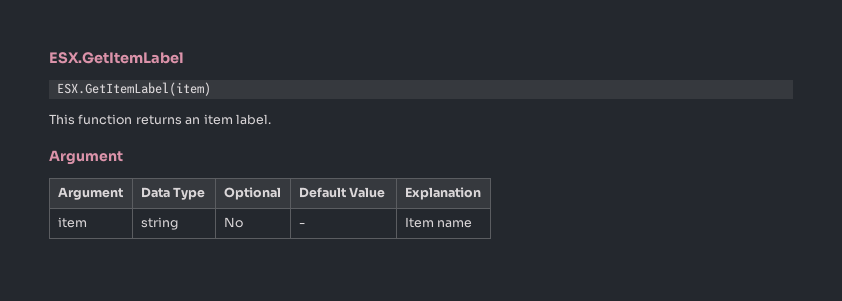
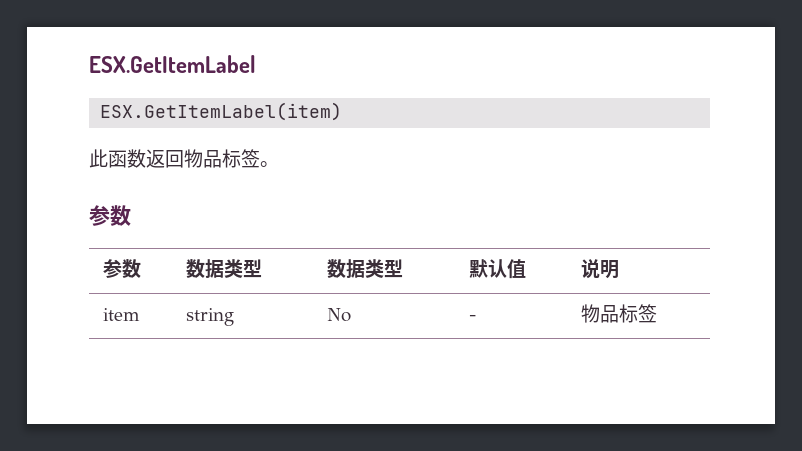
- This function returns an item label.
- Argument
- Argument | Data Type | Optional | Default Value | Explanation
+ 此函数返回物品标签。
+ 参数
+ 参数 | 数据类型 | 数据类型 | 默认值 | 说明
- item | string | No | - | Item name
+ item | string | No | - | 物品标签

